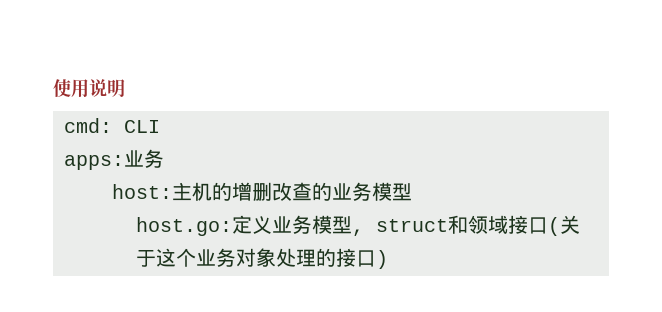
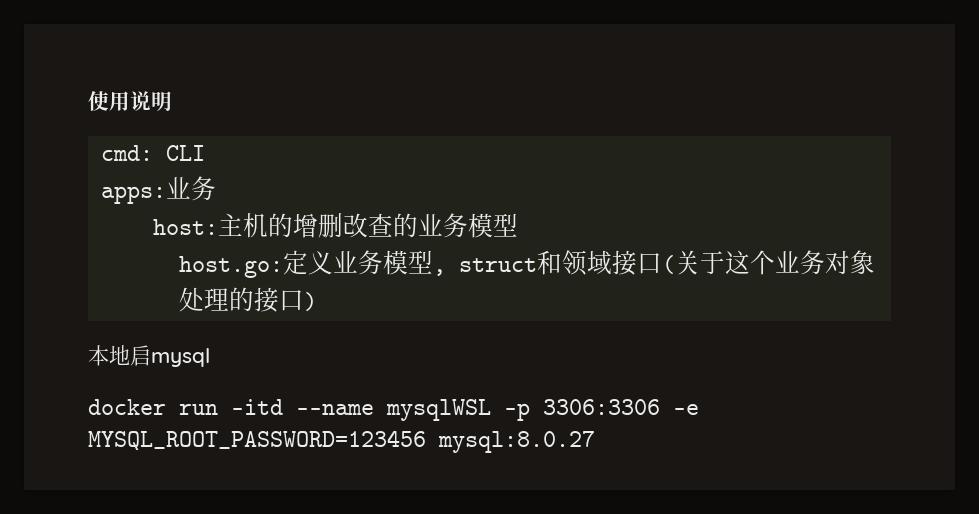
+ 本地启mysql
+ docker run -itd --name mysqlWSL -p 3306:3306 -e MYSQL_ROOT_PASSWORD=123456 mysql:8.0.27

